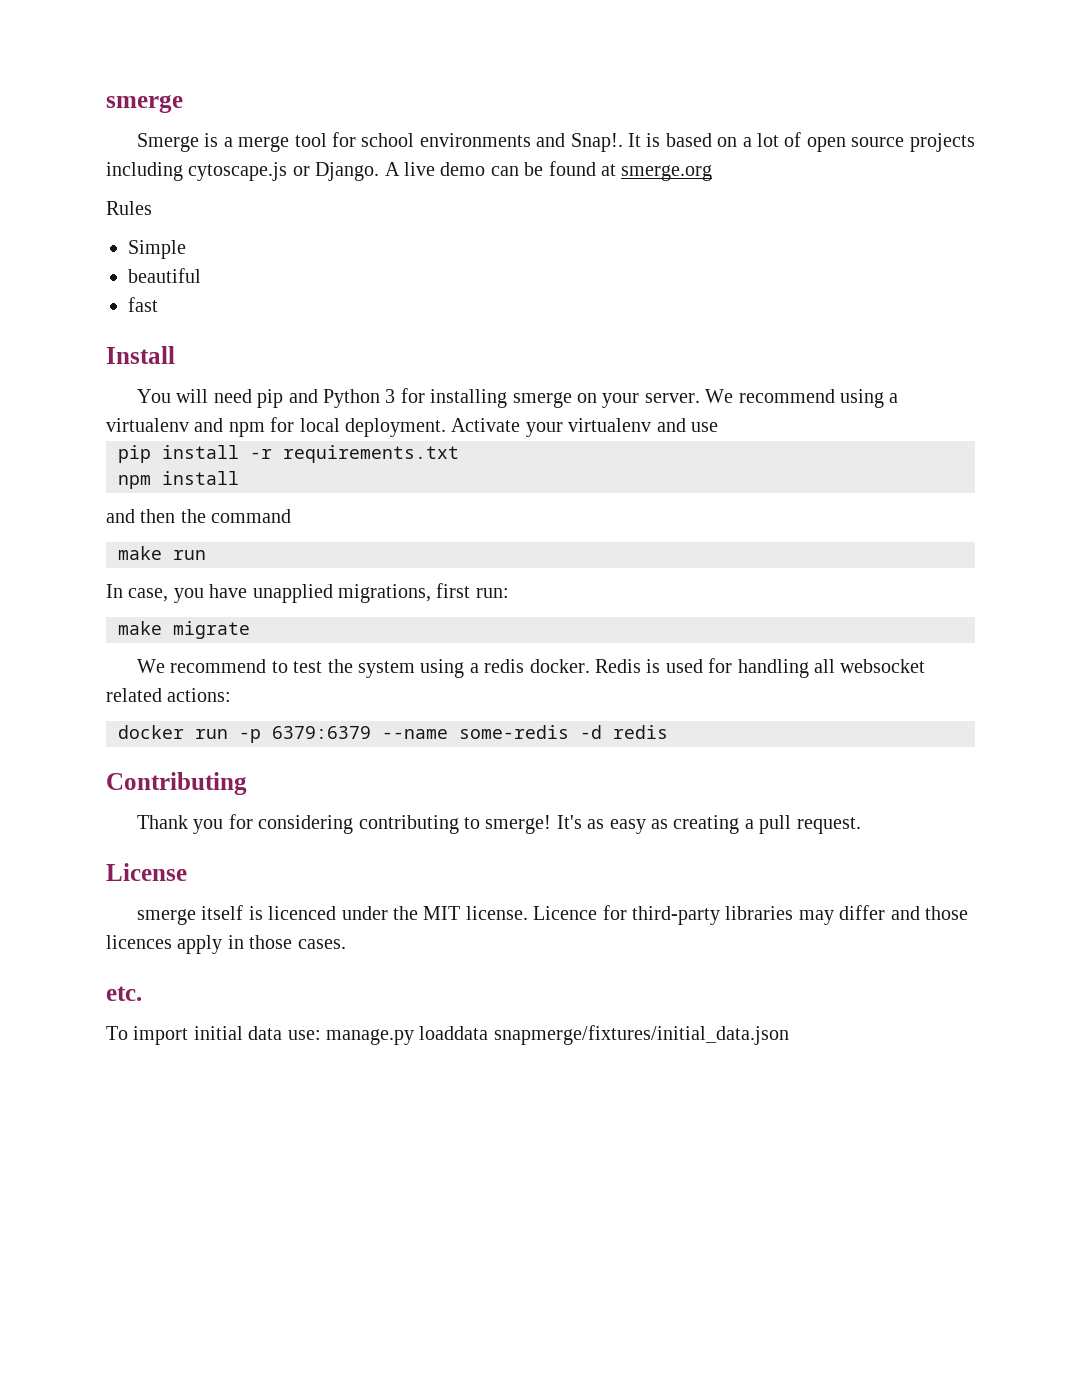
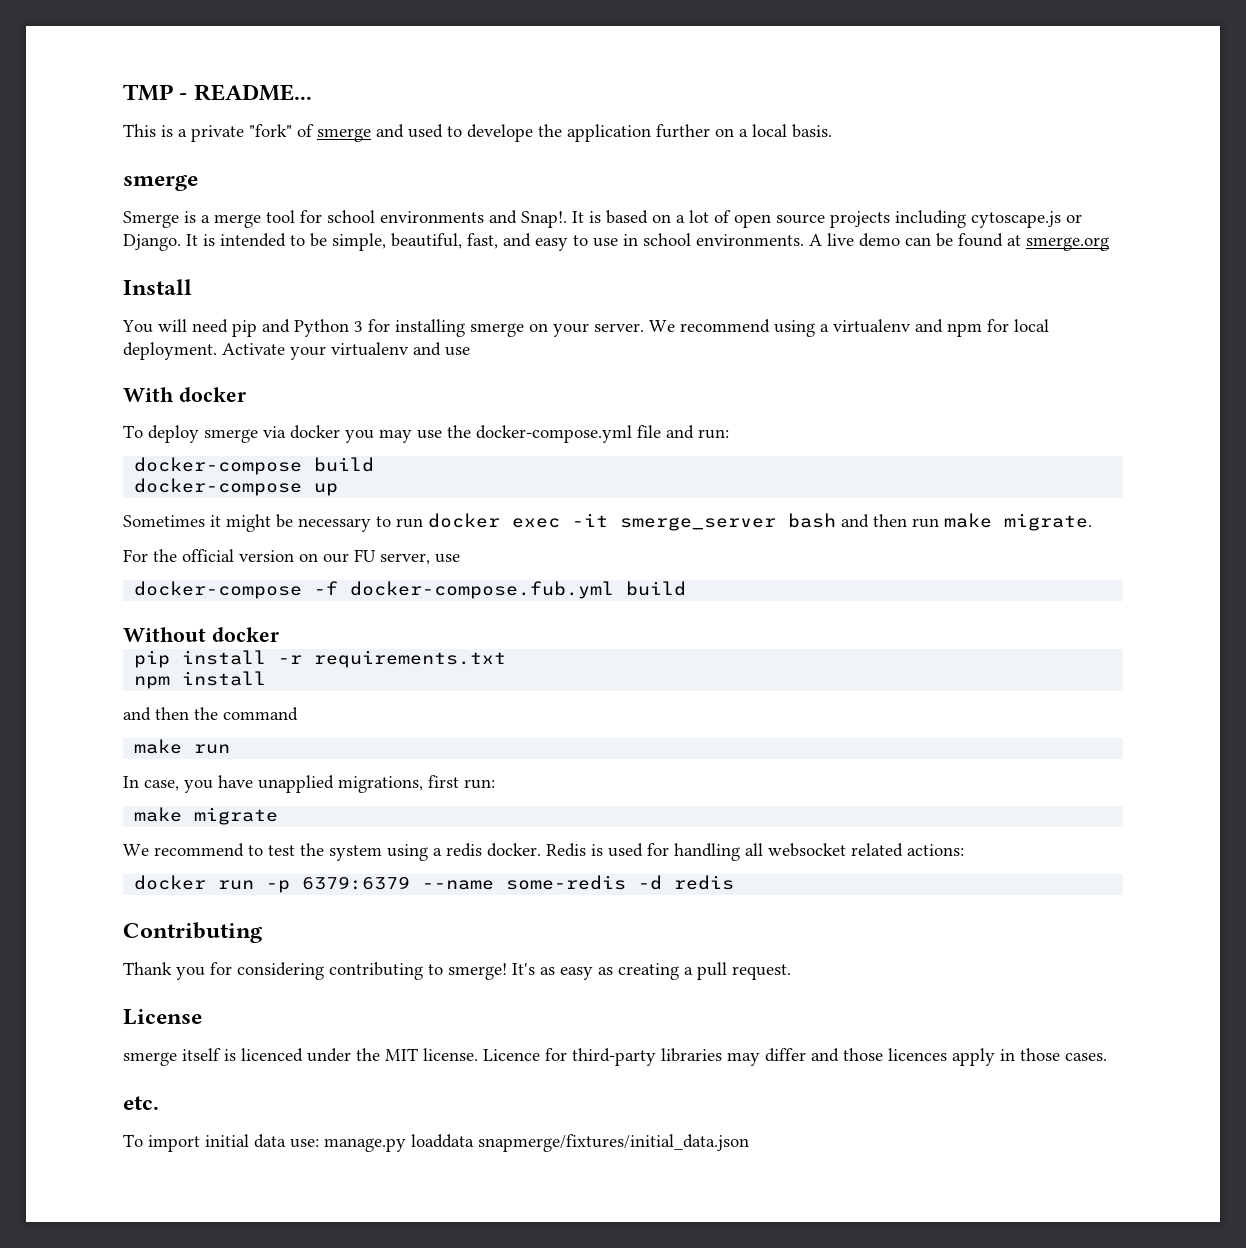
+ TMP - README...
+ This is a private "fork" of smerge and used to develope the application further on a local basis.
+ It is intended to be simple, beautiful, fast, and easy to use in school environments.
- Rules
- Simple
- beautiful
- fast
+ With docker
+ To deploy smerge via docker you may use the docker-compose.yml file and run:
+ docker-compose build
+ docker-compose up
+ Sometimes it might be necessary to run docker exec -it smerge_server bash and then run make migrate.
+ For the official version on our FU server, use
+ docker-compose -f docker-compose.fub.yml build
+ Without docker

